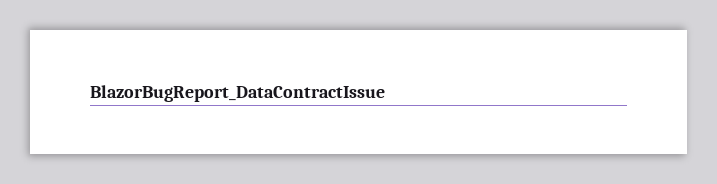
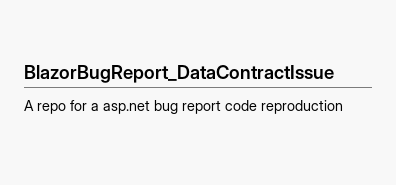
+ A repo for a asp.net bug report code reproduction

